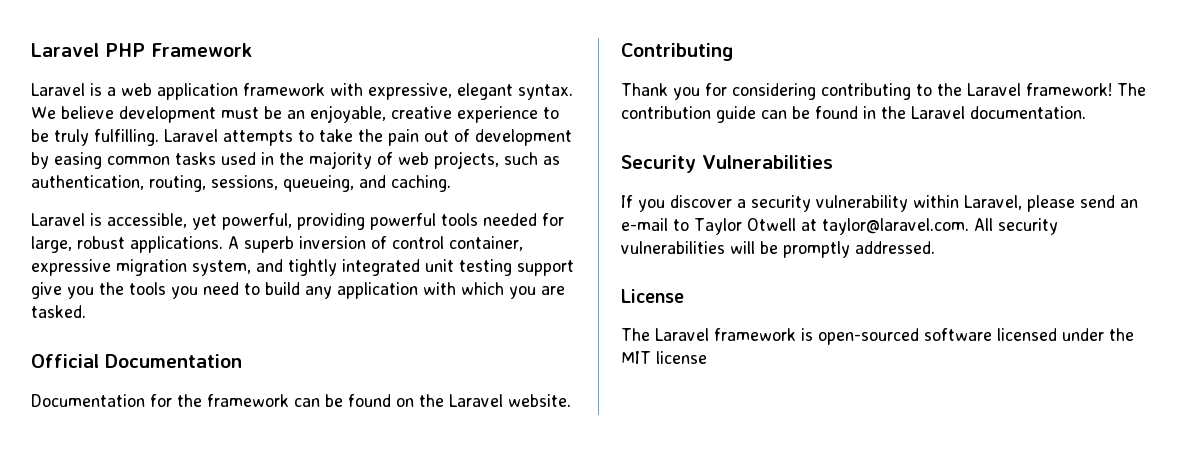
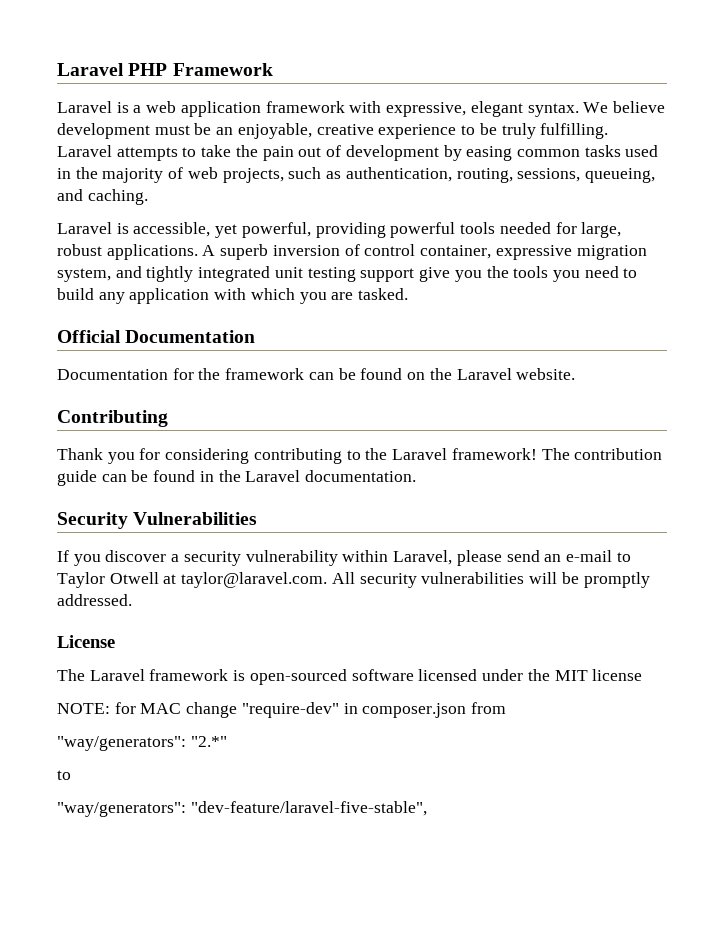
+ NOTE: for MAC change "require-dev" in composer.json from
+ "way/generators": "2.*"
+ to
+ "way/generators": "dev-feature/laravel-five-stable",

